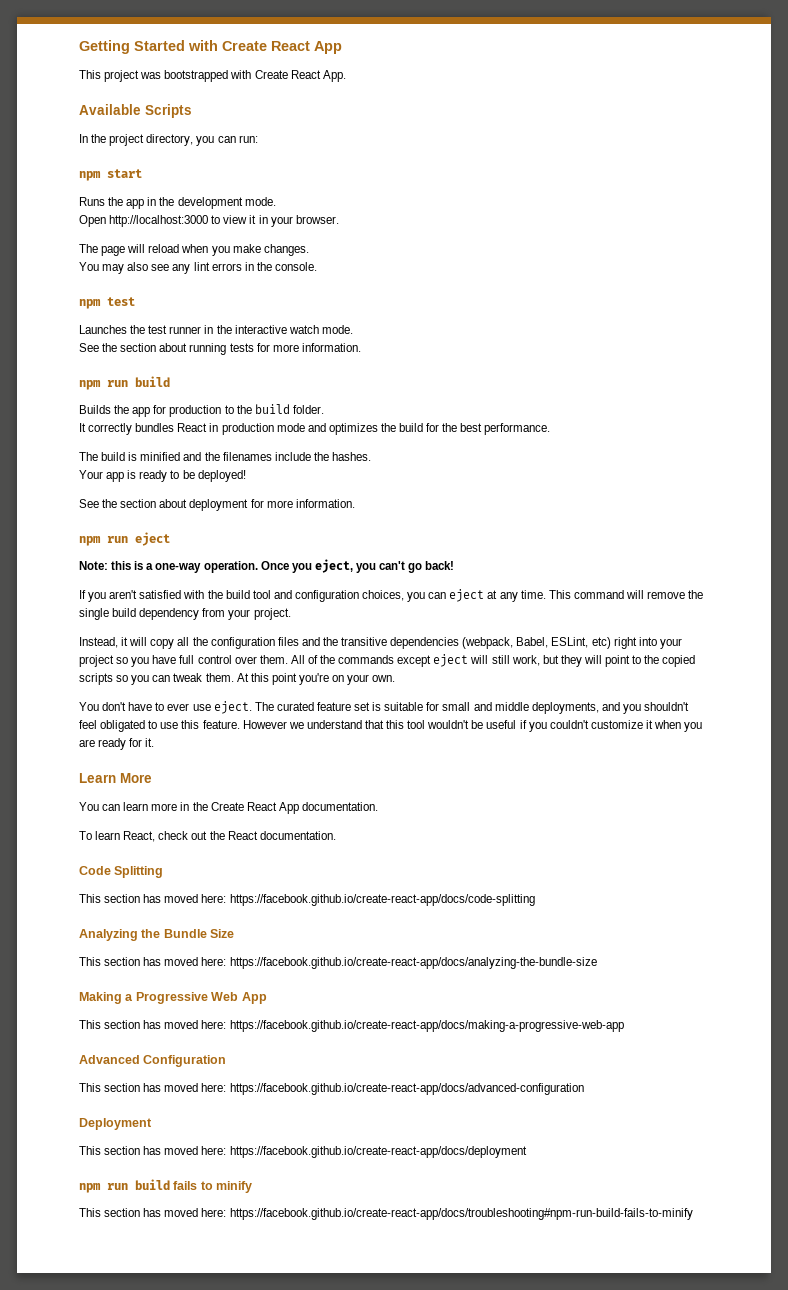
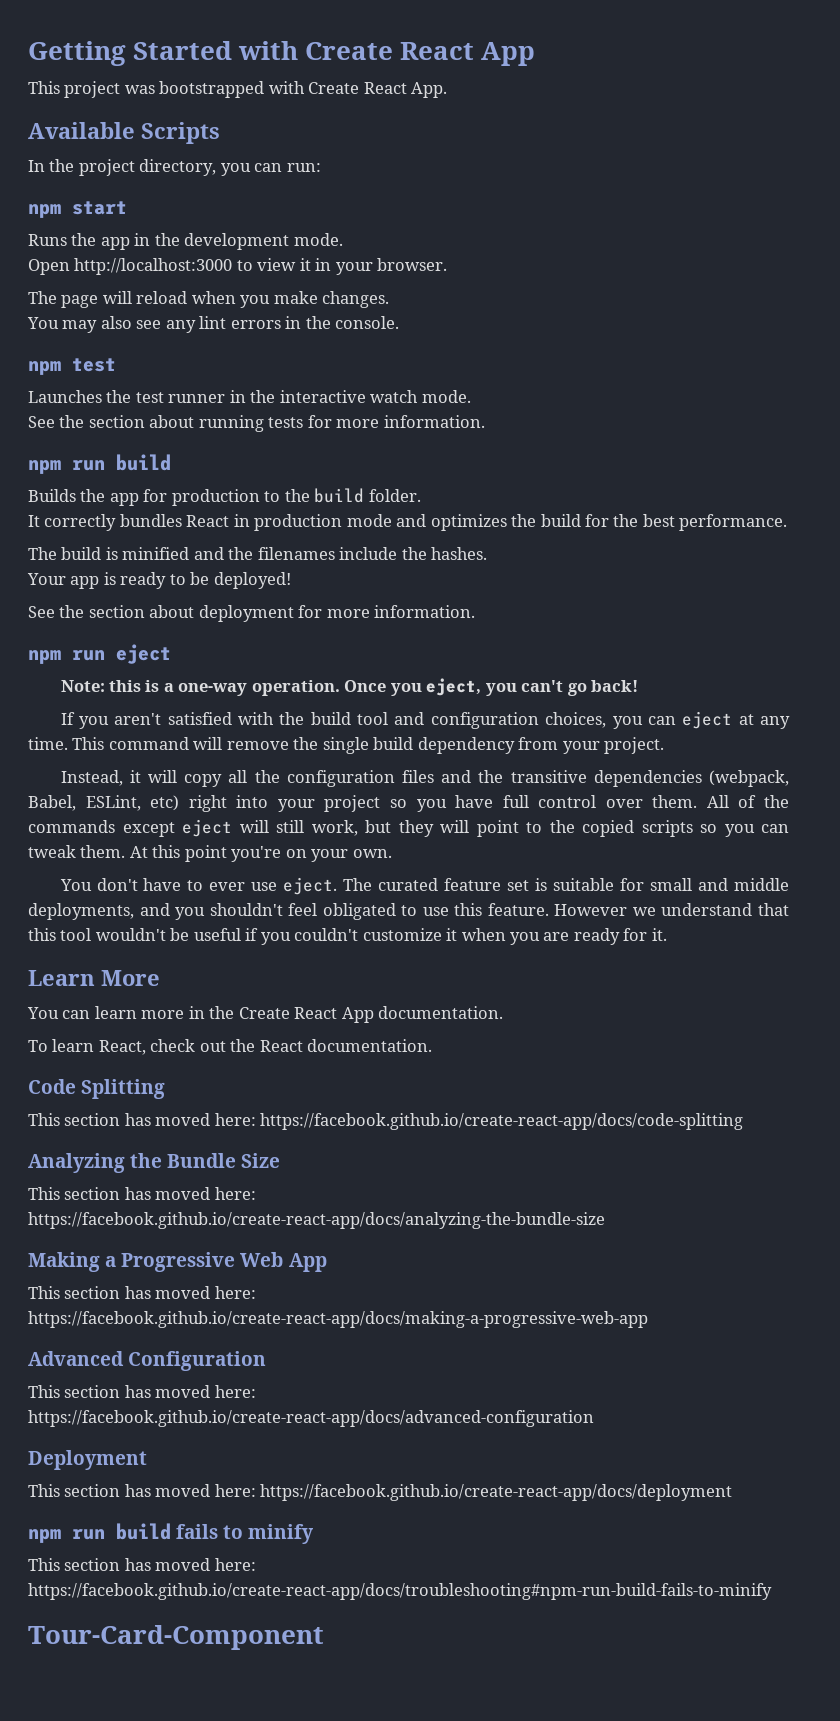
+ Tour-Card-Component

